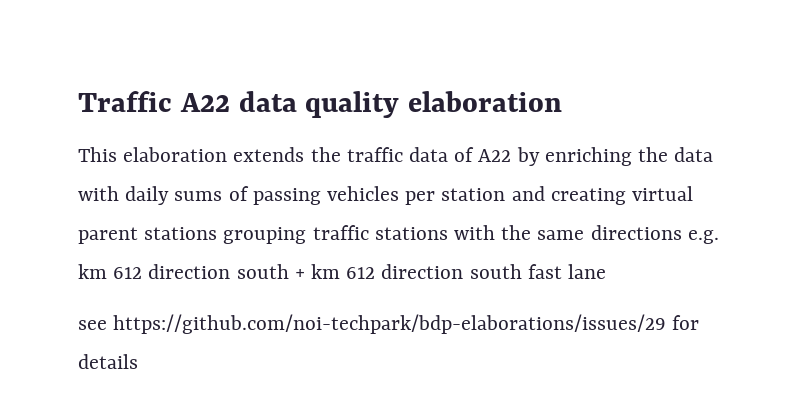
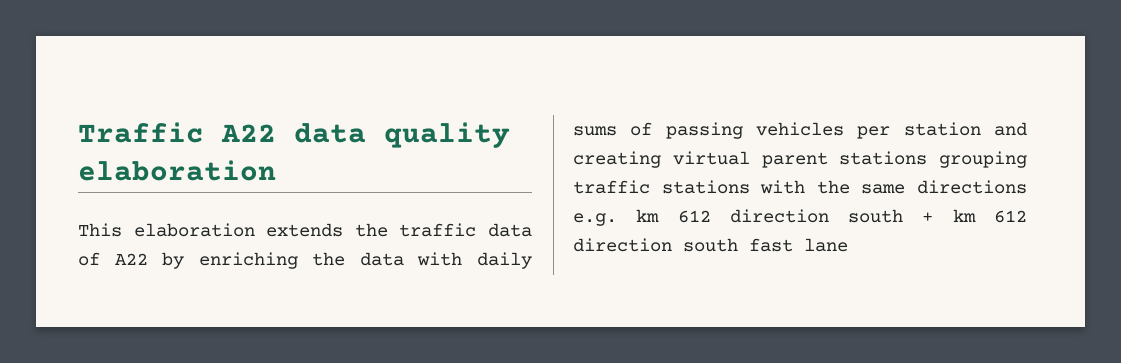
- see https://github.com/noi-techpark/bdp-elaborations/issues/29 for details

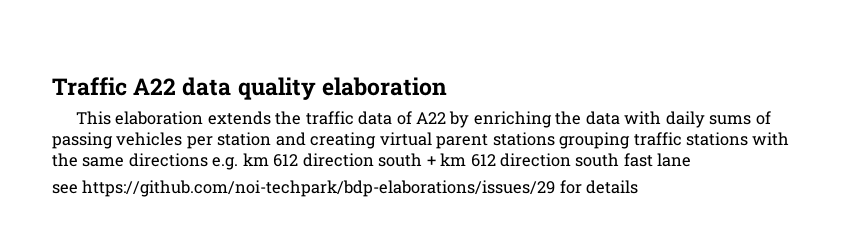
+ see https://github.com/noi-techpark/bdp-elaborations/issues/29 for details

